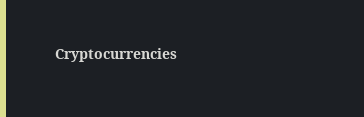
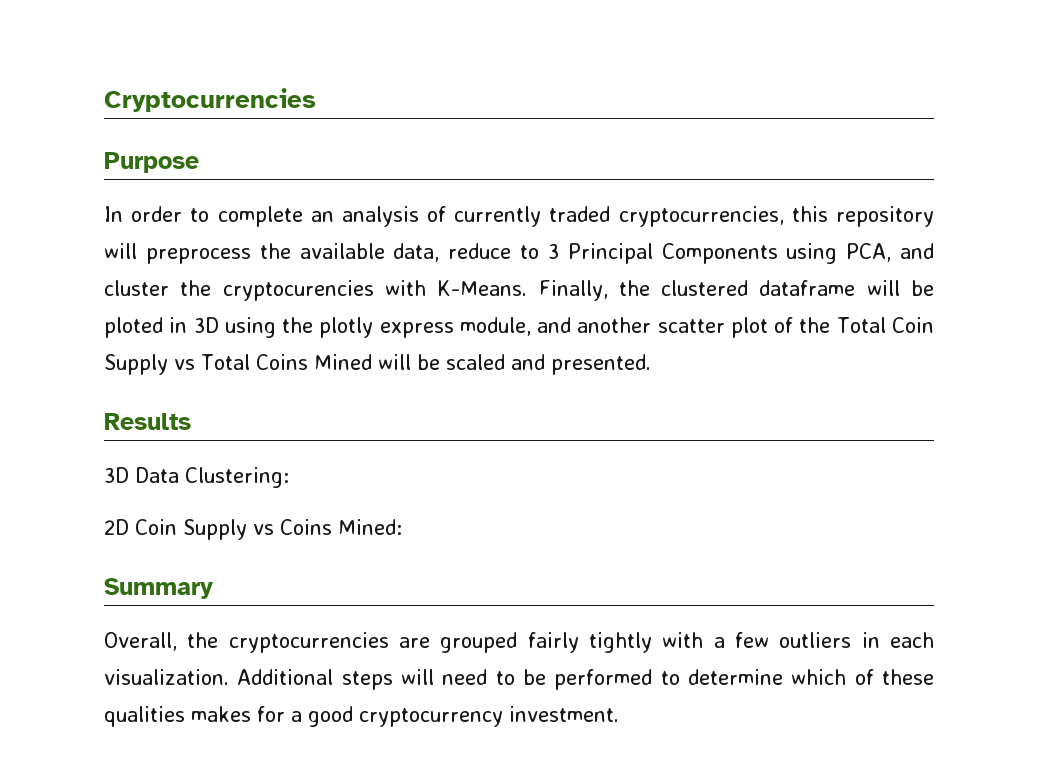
+ Purpose
+ In order to complete an analysis of currently traded cryptocurrencies, this repository will preprocess the available data, reduce to 3 Principal Components using PCA, and cluster the cryptocurencies with K-Means. Finally, the clustered dataframe will be ploted in 3D using the plotly express module, and another scatter plot of the Total Coin Supply vs Total Coins Mined will be scaled and presented.
+ Results
+ 3D Data Clustering:
+ 2D Coin Supply vs Coins Mined:
+ Summary
+ Overall, the cryptocurrencies are grouped fairly tightly with a few outliers in each visualization. Additional steps will need to be performed to determine which of these qualities makes for a good cryptocurrency investment.

